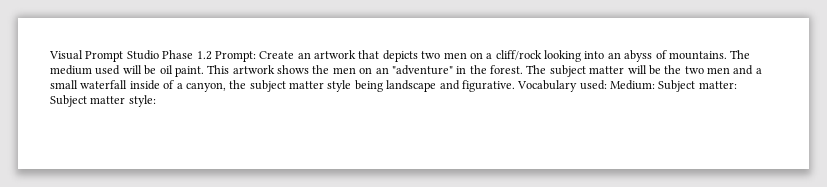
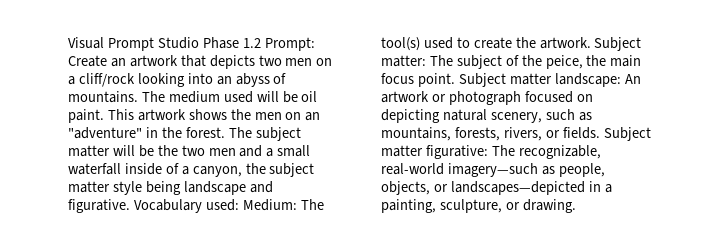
- Vocabulary used: Medium: Subject matter: Subject matter style:
+ Vocabulary used: Medium: The tool(s) used to create the artwork. Subject matter: The subject of the peice, the main focus point. Subject matter landscape: An artwork or photograph focused on depicting natural scenery, such as mountains, forests, rivers, or fields. Subject matter figurative: The recognizable, real-world imagery—such as people, objects, or landscapes—depicted in a painting, sculpture, or drawing.

